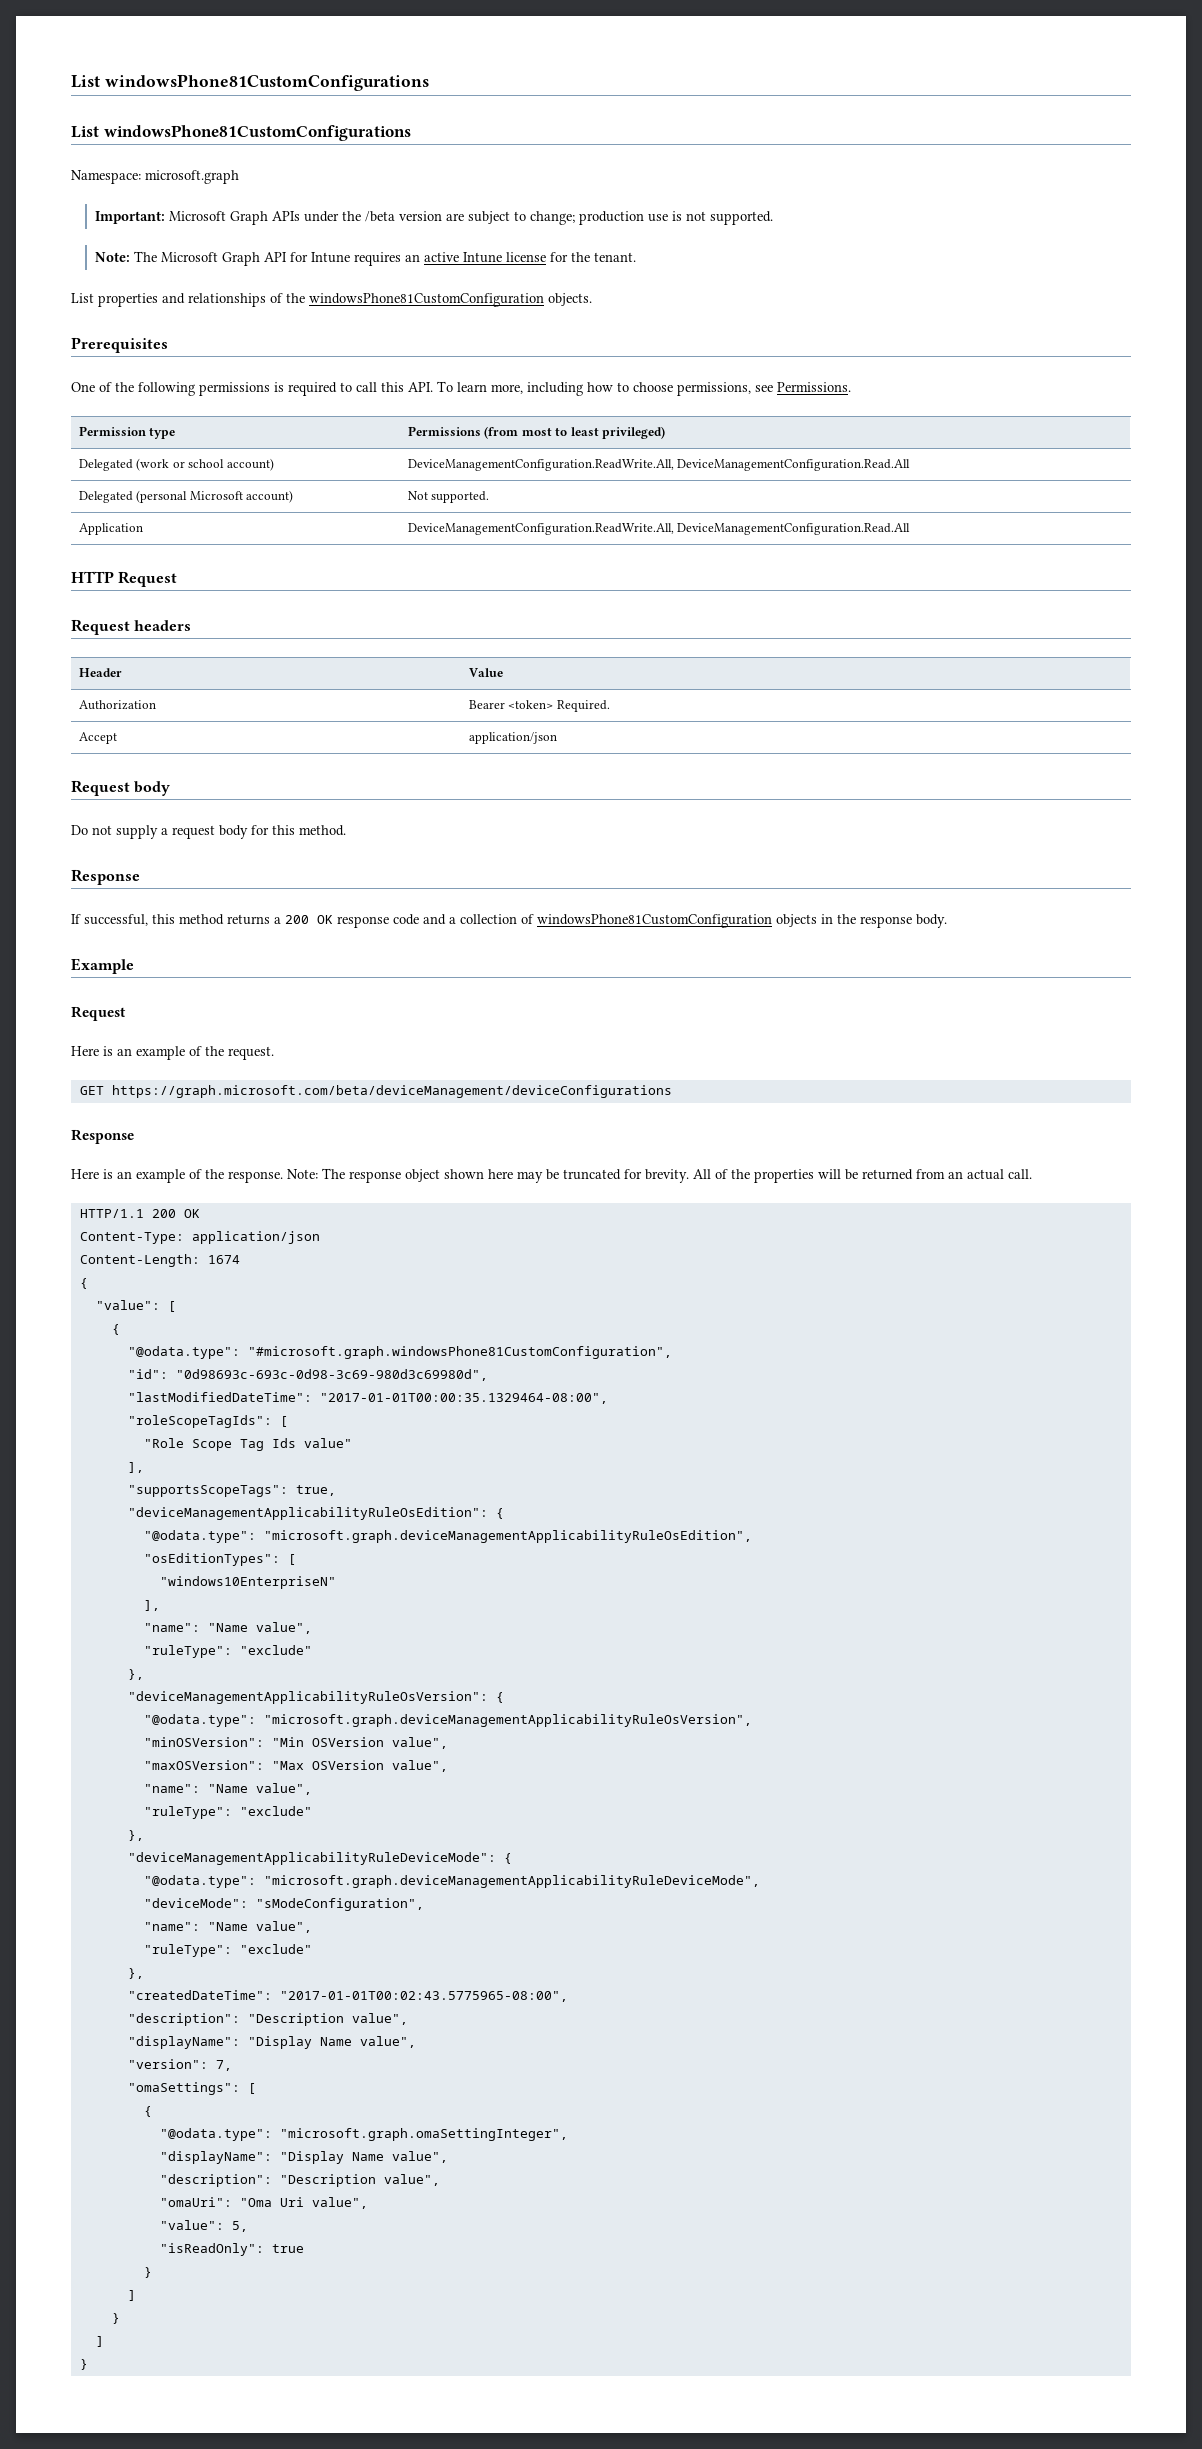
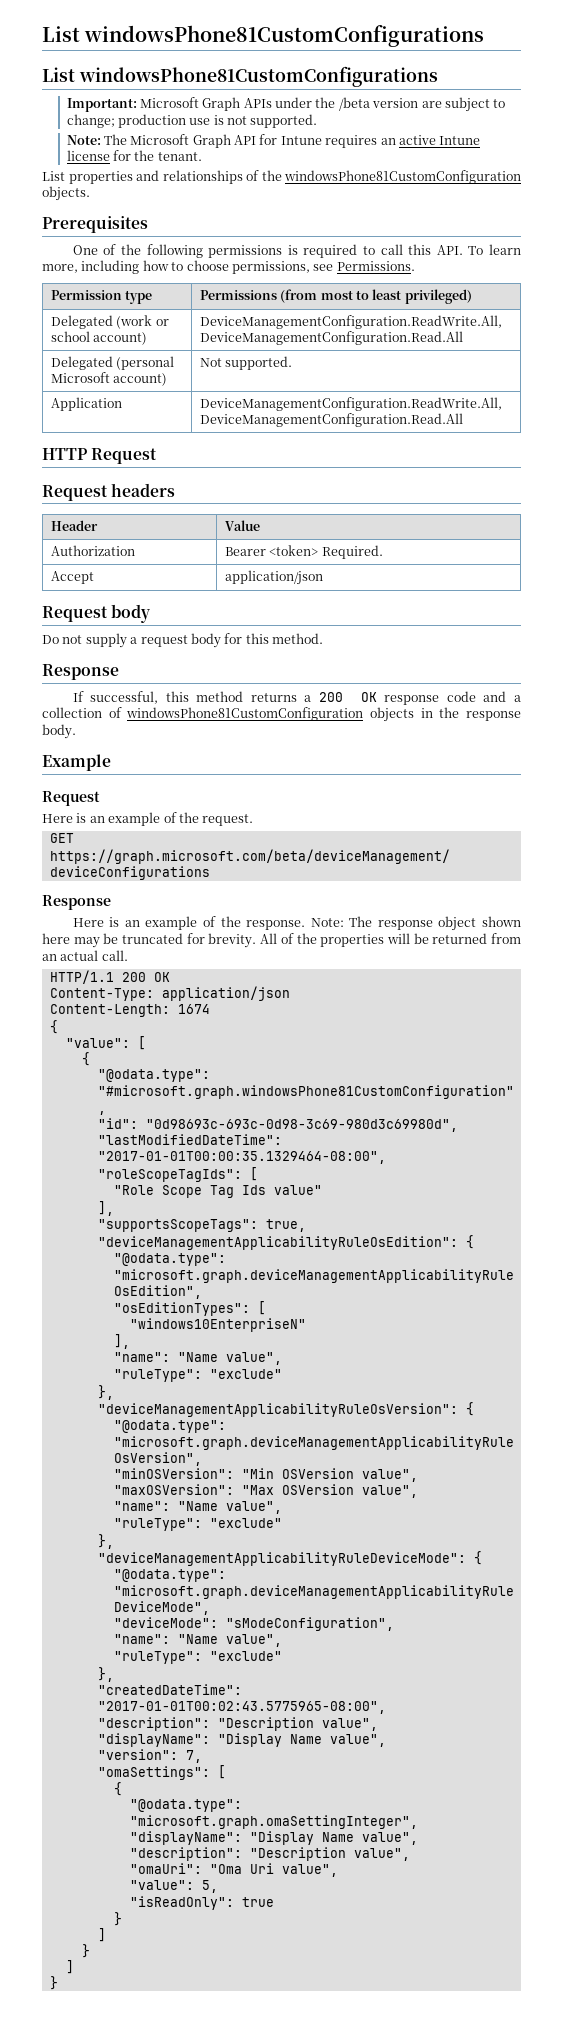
- Namespace: microsoft.graph

